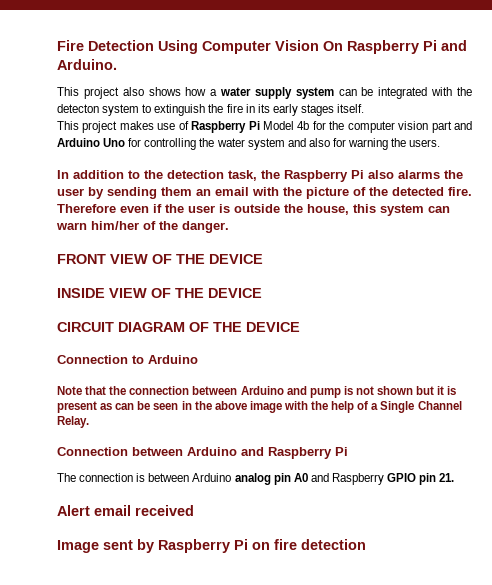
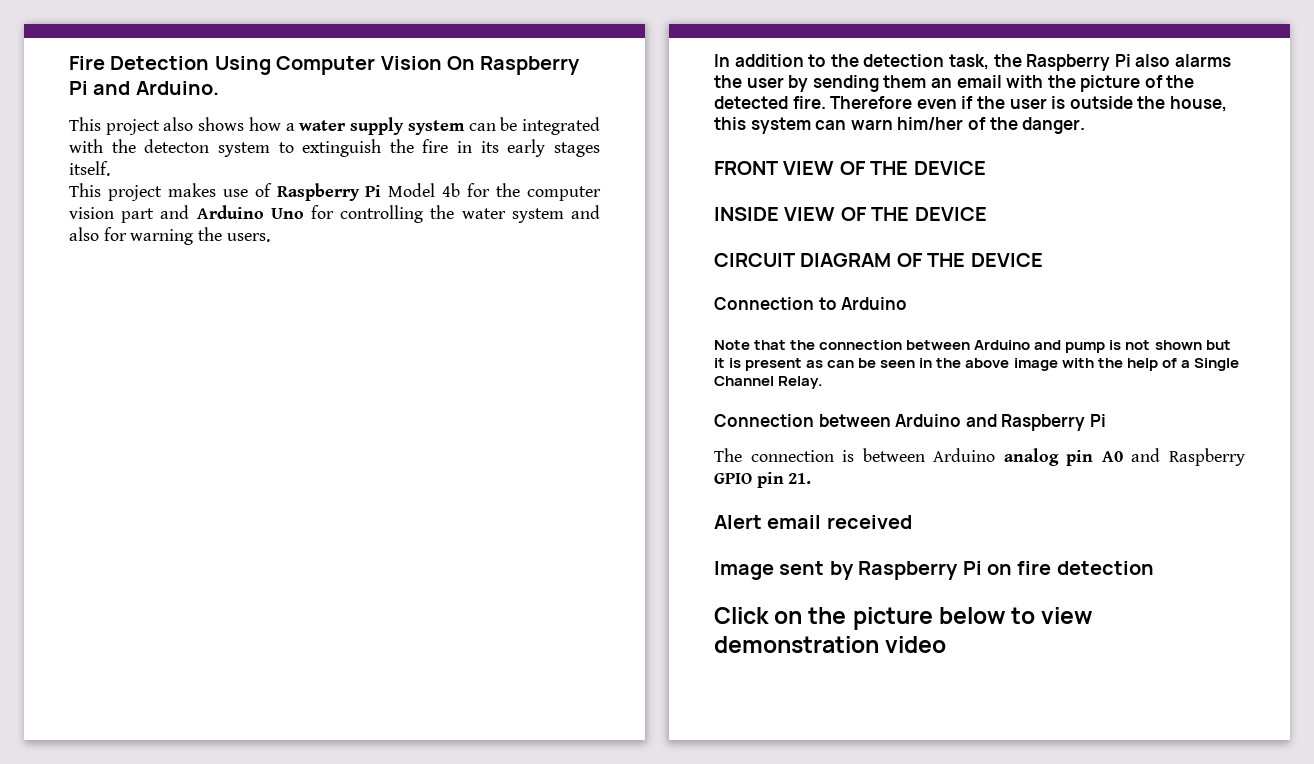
+ Click on the picture below to view demonstration video

